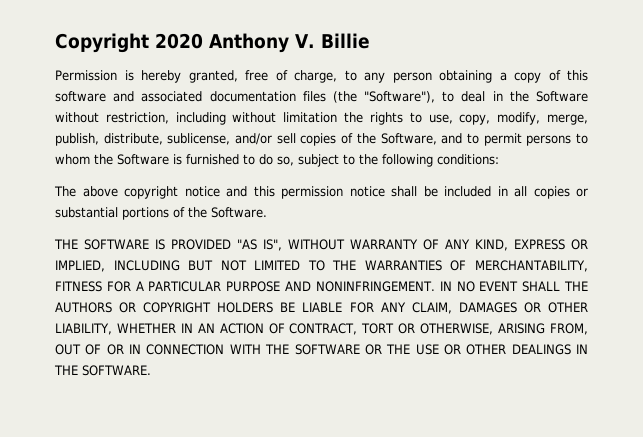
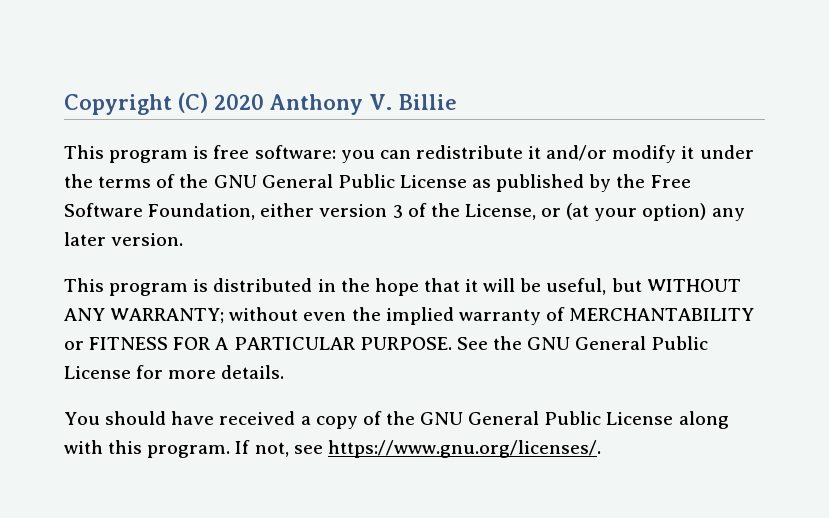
- Copyright 2020 Anthony V. Billie
+ Copyright (C) 2020 Anthony V. Billie
- Permission is hereby granted, free of charge, to any person obtaining a copy of this software and associated documentation files (the "Software"), to deal in the Software without restriction, including without limitation the rights to use, copy, modify, merge, publish, distribute, sublicense, and/or sell copies of the Software, and to permit persons to whom the Software is furnished to do so, subject to the following conditions:
- The above copyright notice and this permission notice shall be included in all copies or substantial portions of the Software.
- THE SOFTWARE IS PROVIDED "AS IS", WITHOUT WARRANTY OF ANY KIND, EXPRESS OR IMPLIED, INCLUDING BUT NOT LIMITED TO THE WARRANTIES OF MERCHANTABILITY, FITNESS FOR A PARTICULAR PURPOSE AND NONINFRINGEMENT. IN NO EVENT SHALL THE AUTHORS OR COPYRIGHT HOLDERS BE LIABLE FOR ANY CLAIM, DAMAGES OR OTHER LIABILITY, WHETHER IN AN ACTION OF CONTRACT, TORT OR OTHERWISE, ARISING FROM, OUT OF OR IN CONNECTION WITH THE SOFTWARE OR THE USE OR OTHER DEALINGS IN THE SOFTWARE.
+ This program is free software: you can redistribute it and/or modify it under the terms of the GNU General Public License as published by the Free Software Foundation, either version 3 of the License, or (at your option) any later version.
+ This program is distributed in the hope that it will be useful, but WITHOUT ANY WARRANTY; without even the implied warranty of MERCHANTABILITY or FITNESS FOR A PARTICULAR PURPOSE. See the GNU General Public License for more details.
+ You should have received a copy of the GNU General Public License along with this program. If not, see https://www.gnu.org/licenses/.

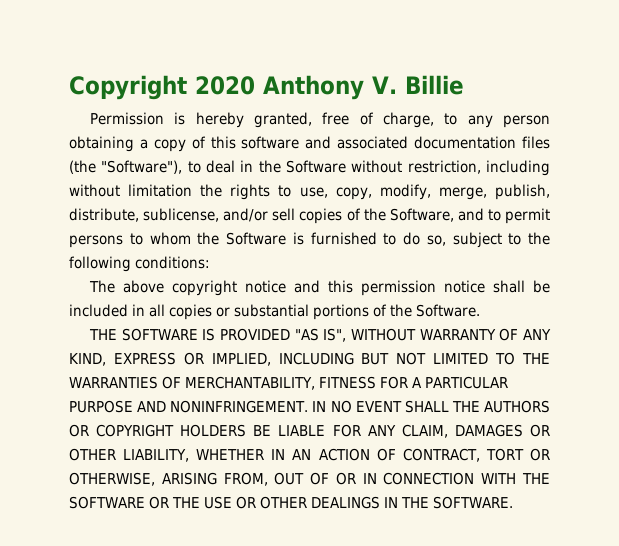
- Copyright (C) 2020 Anthony V. Billie
+ Copyright 2020 Anthony V. Billie
- This program is free software: you can redistribute it and/or modify it under the terms of the GNU General Public License as published by the Free Software Foundation, either version 3 of the License, or (at your option) any later version.
- This program is distributed in the hope that it will be useful, but WITHOUT ANY WARRANTY; without even the implied warranty of MERCHANTABILITY or FITNESS FOR A PARTICULAR PURPOSE. See the GNU General Public License for more details.
- You should have received a copy of the GNU General Public License along with this program. If not, see https://www.gnu.org/licenses/.
+ Permission is hereby granted, free of charge, to any person obtaining a copy of this software and associated documentation files (the "Software"), to deal in the Software without restriction, including without limitation the rights to use, copy, modify, merge, publish, distribute, sublicense, and/or sell copies of the Software, and to permit persons to whom the Software is furnished to do so, subject to the following conditions:
+ The above copyright notice and this permission notice shall be included in all copies or substantial portions of the Software.
+ THE SOFTWARE IS PROVIDED "AS IS", WITHOUT WARRANTY OF ANY KIND, EXPRESS OR IMPLIED, INCLUDING BUT NOT LIMITED TO THE WARRANTIES OF MERCHANTABILITY, FITNESS FOR A PARTICULAR PURPOSE AND NONINFRINGEMENT. IN NO EVENT SHALL THE AUTHORS OR COPYRIGHT HOLDERS BE LIABLE FOR ANY CLAIM, DAMAGES OR OTHER LIABILITY, WHETHER IN AN ACTION OF CONTRACT, TORT OR OTHERWISE, ARISING FROM, OUT OF OR IN CONNECTION WITH THE SOFTWARE OR THE USE OR OTHER DEALINGS IN THE SOFTWARE.

